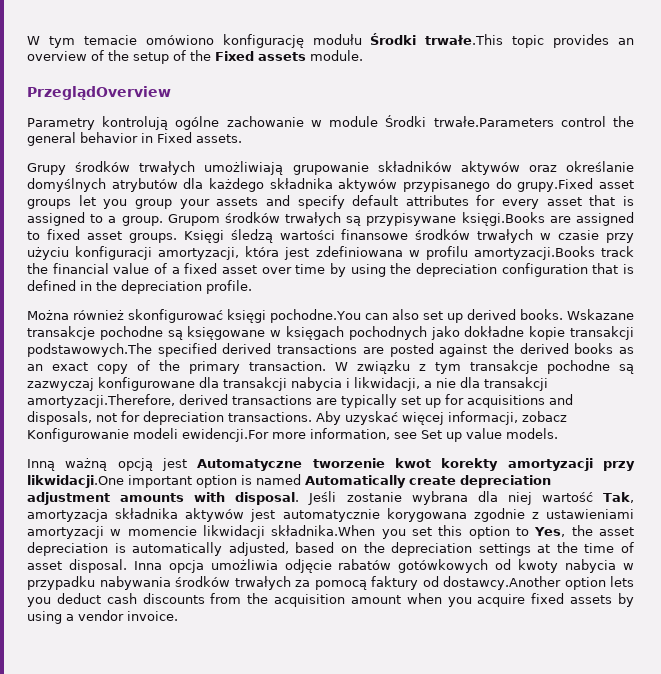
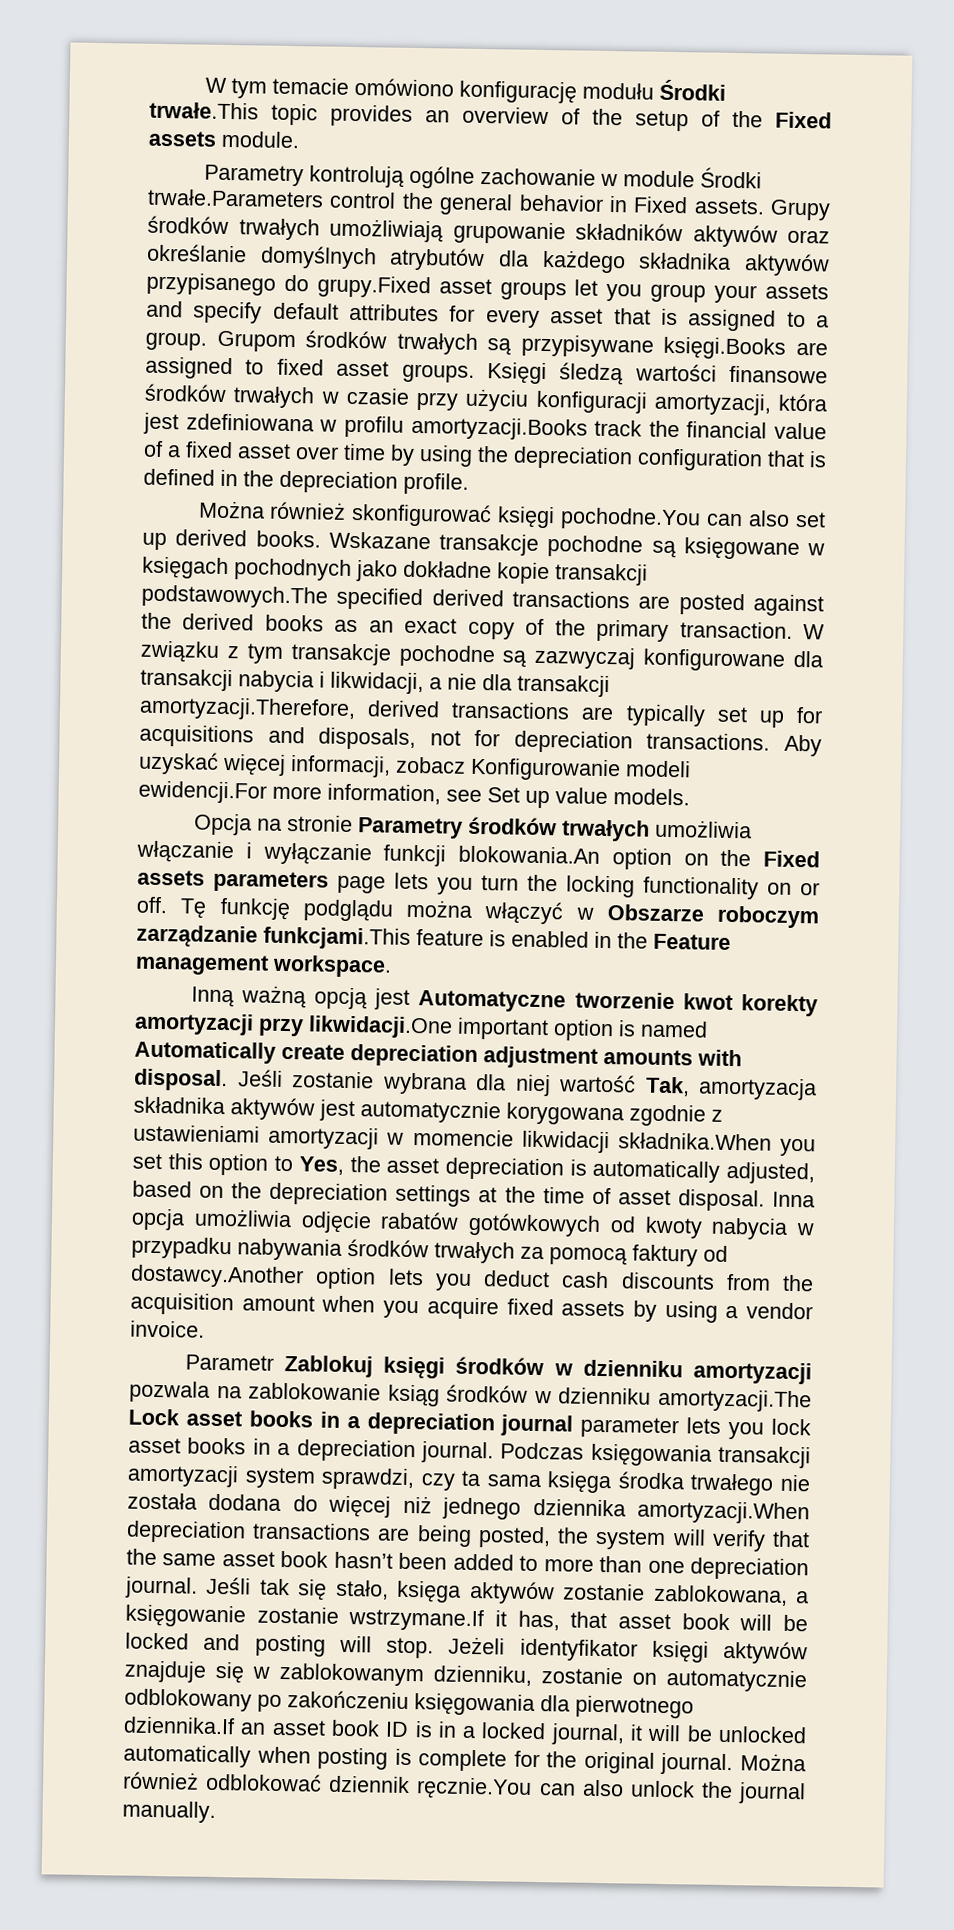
- PrzeglądOverview
- Parametry kontrolują ogólne zachowanie w module Środki trwałe.Parameters control the general behavior in Fixed assets.
- Grupy środków trwałych umożliwiają grupowanie składników aktywów oraz określanie domyślnych atrybutów dla każdego składnika aktywów przypisanego do grupy.Fixed asset groups let you group your assets and specify default attributes for every asset that is assigned to a group.
+ Parametry kontrolują ogólne zachowanie w module Środki trwałe.Parameters control the general behavior in Fixed assets. Grupy środków trwałych umożliwiają grupowanie składników aktywów oraz określanie domyślnych atrybutów dla każdego składnika aktywów przypisanego do grupy.Fixed asset groups let you group your assets and specify default attributes for every asset that is assigned to a group.
+ Opcja na stronie Parametry środków trwałych umożliwia włączanie i wyłączanie funkcji blokowania.An option on the Fixed assets parameters page lets you turn the locking functionality on or off. Tę funkcję podglądu można włączyć w Obszarze roboczym zarządzanie funkcjami.This feature is enabled in the Feature management workspace.
+ Parametr Zablokuj księgi środków w dzienniku amortyzacji pozwala na zablokowanie ksiąg środków w dzienniku amortyzacji.The Lock asset books in a depreciation journal parameter lets you lock asset books in a depreciation journal. Podczas księgowania transakcji amortyzacji system sprawdzi, czy ta sama księga środka trwałego nie została dodana do więcej niż jednego dziennika amortyzacji.When depreciation transactions are being posted, the system will verify that the same asset book hasn’t been added to more than one depreciation journal. Jeśli tak się stało, księga aktywów zostanie zablokowana, a księgowanie zostanie wstrzymane.If it has, that asset book will be locked and posting will stop. Jeżeli identyfikator księgi aktywów znajduje się w zablokowanym dzienniku, zostanie on automatycznie odblokowany po zakończeniu księgowania dla pierwotnego dziennika.If an asset book ID is in a locked journal, it will be unlocked automatically when posting is complete for the original journal. Można również odblokować dziennik ręcznie.You can also unlock the journal manually.

